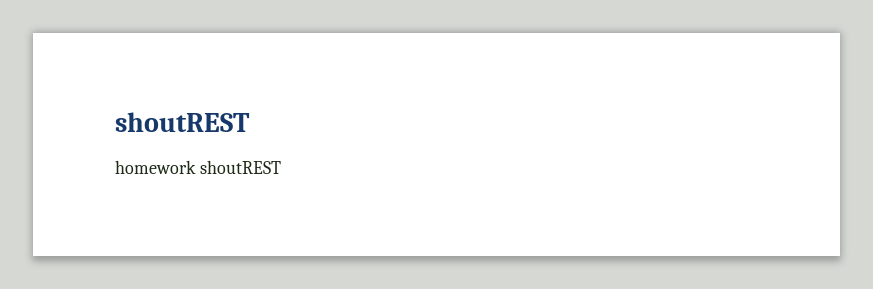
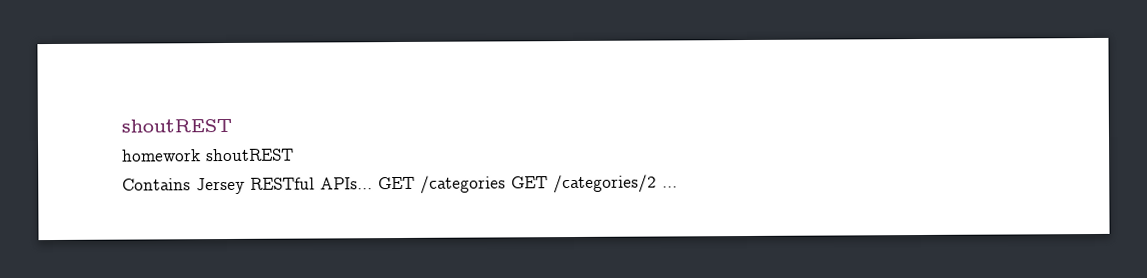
+ Contains Jersey RESTful APIs... GET /categories GET /categories/2 ...

